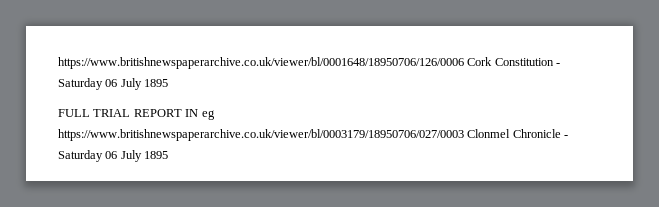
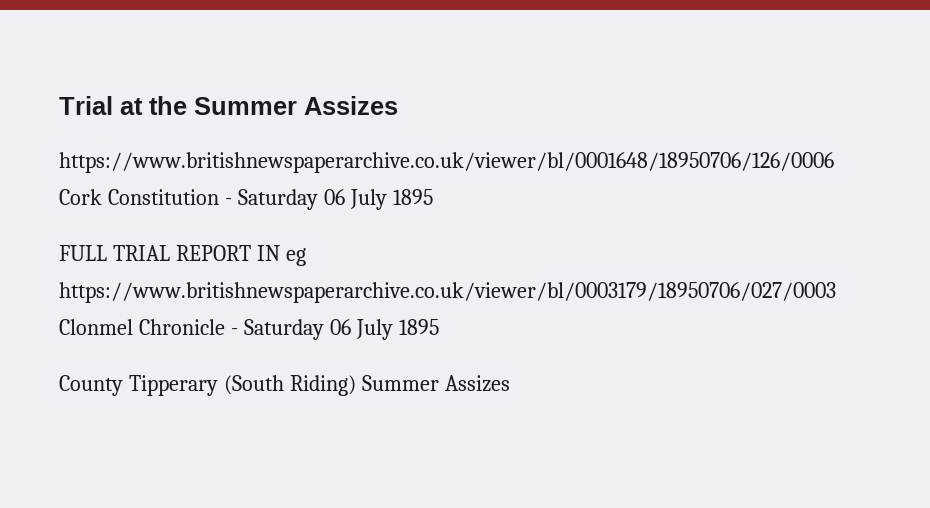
+ Trial at the Summer Assizes
+ County Tipperary (South Riding) Summer Assizes

